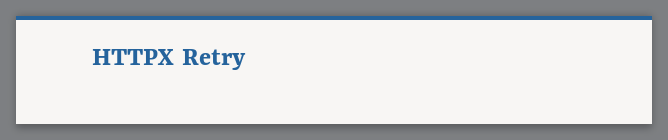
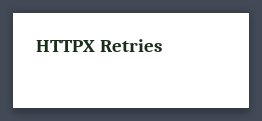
- HTTPX Retry
+ HTTPX Retries

